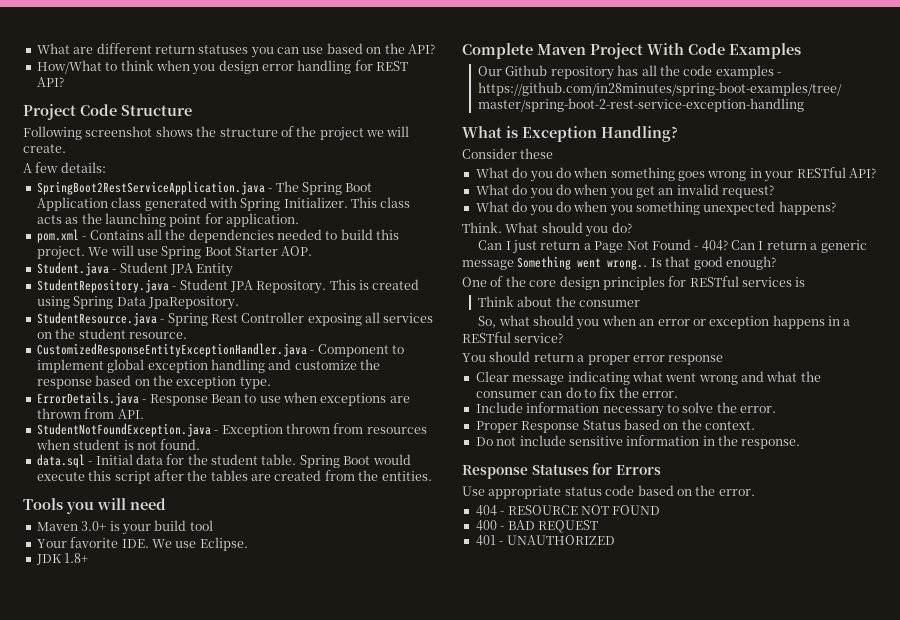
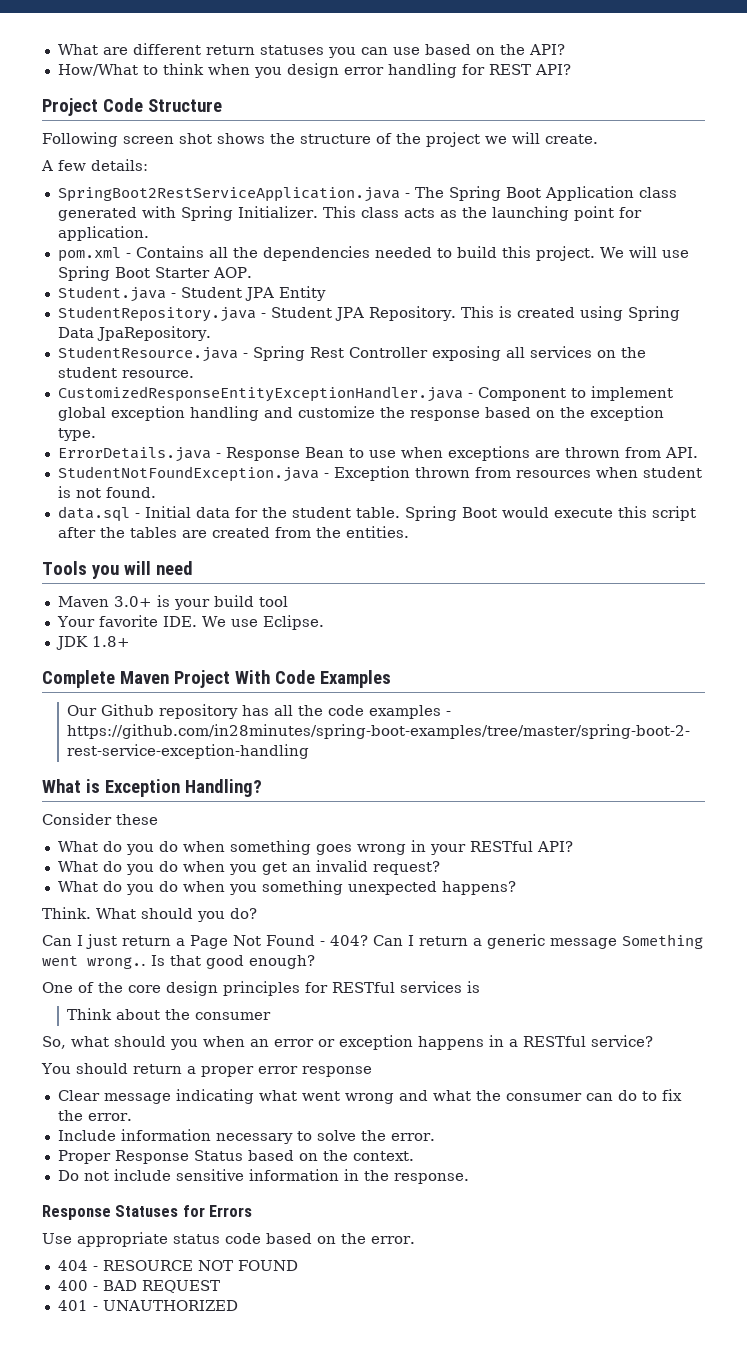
- Following screenshot shows the structure of the project we will create.
+ Following screen shot shows the structure of the project we will create.

